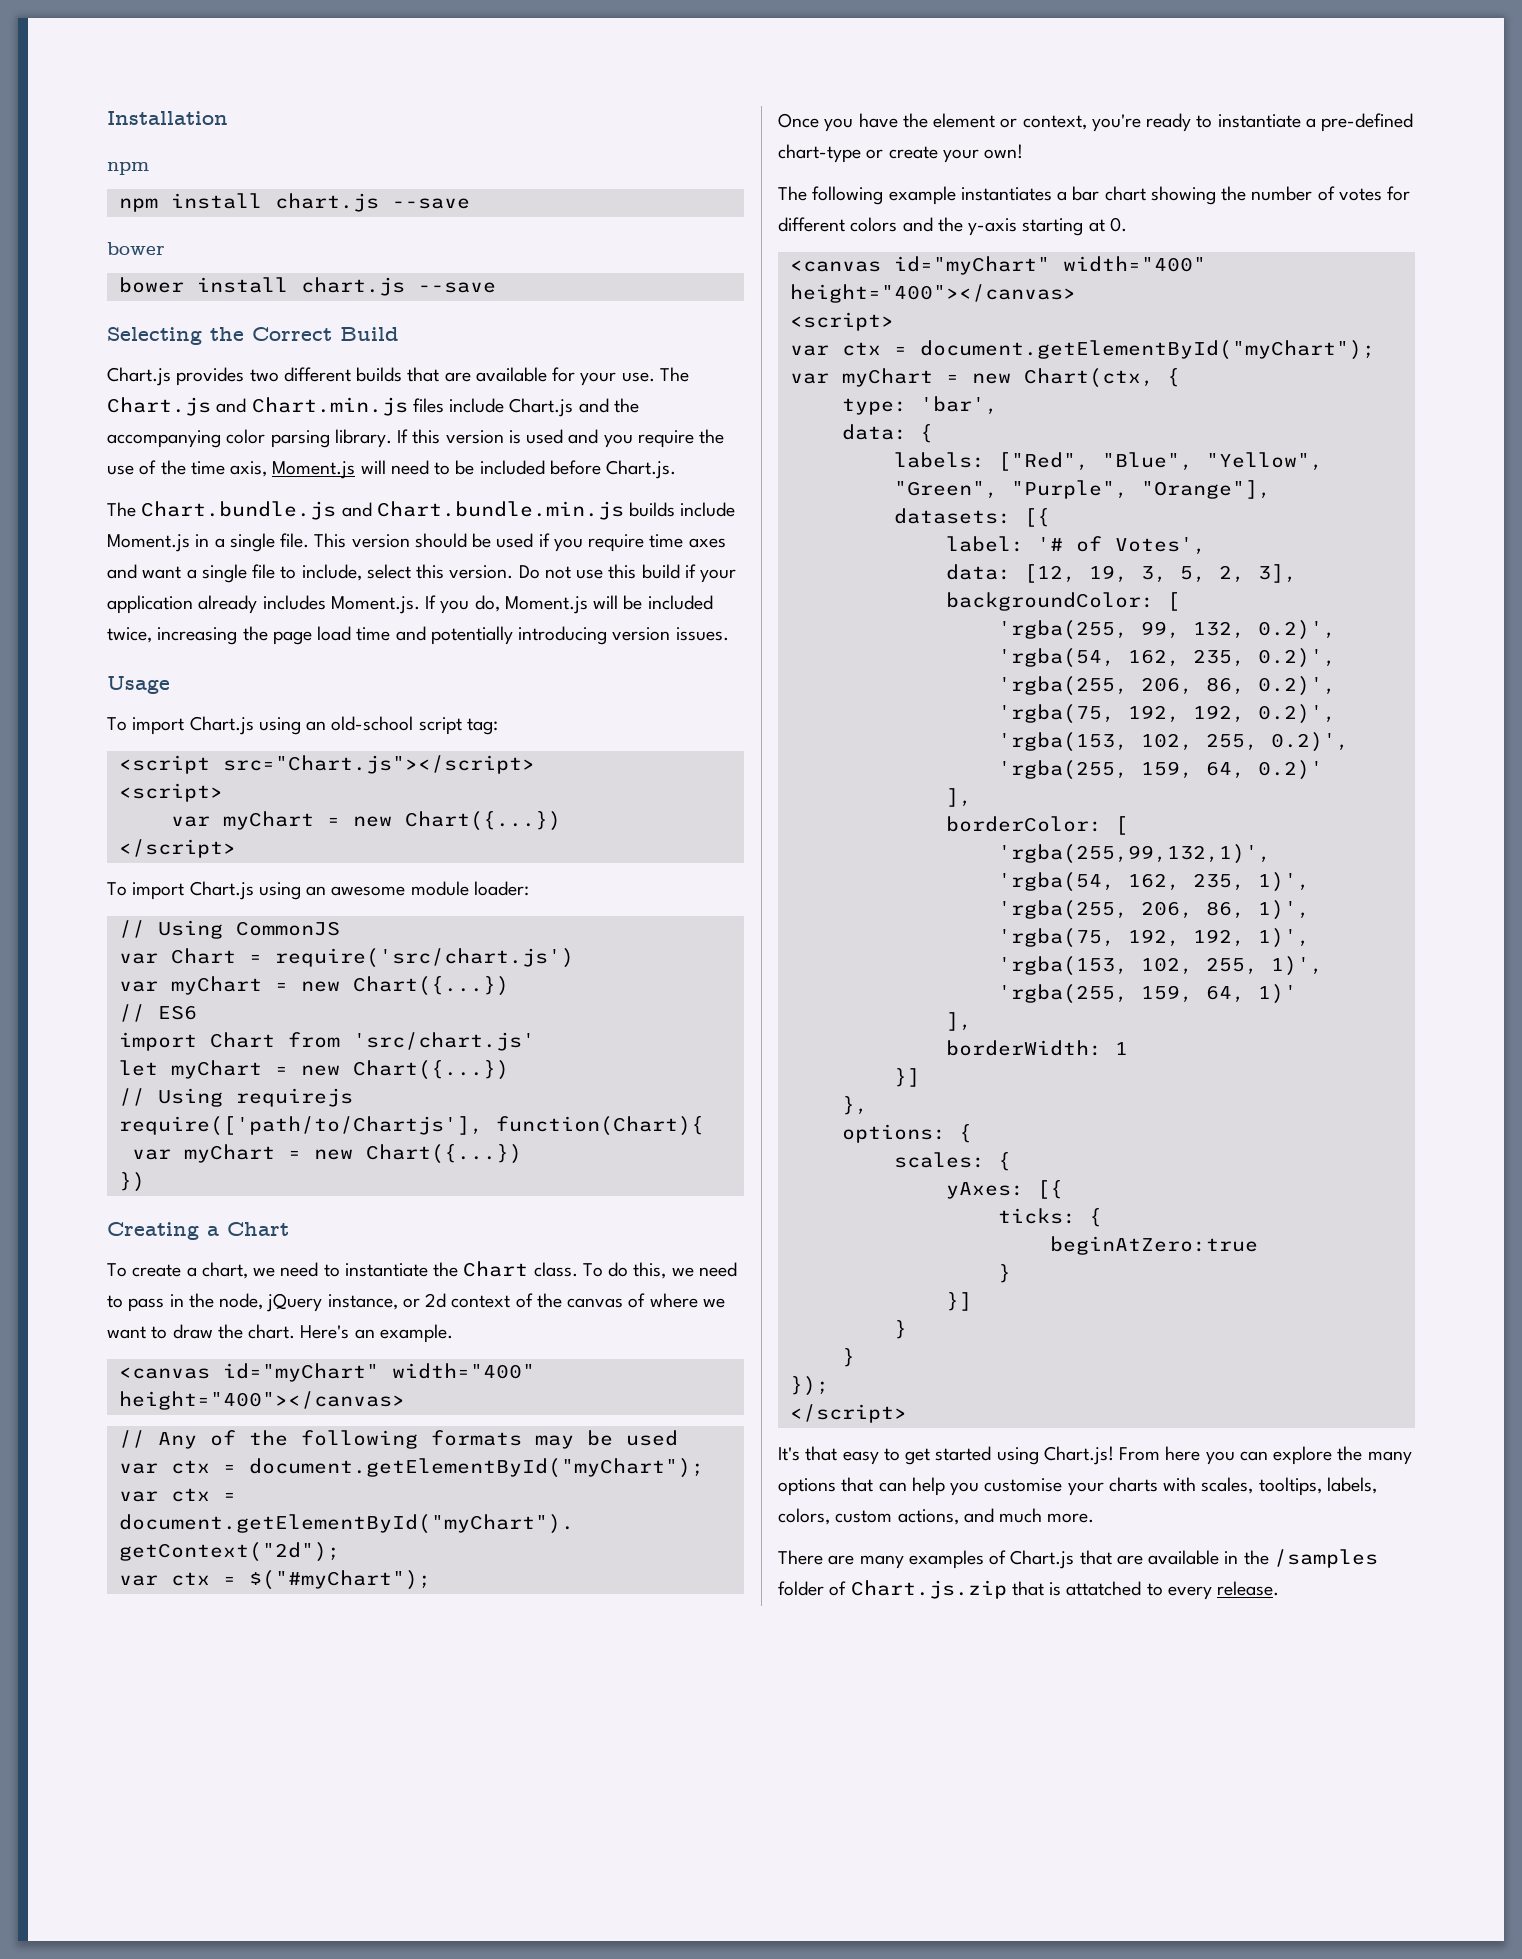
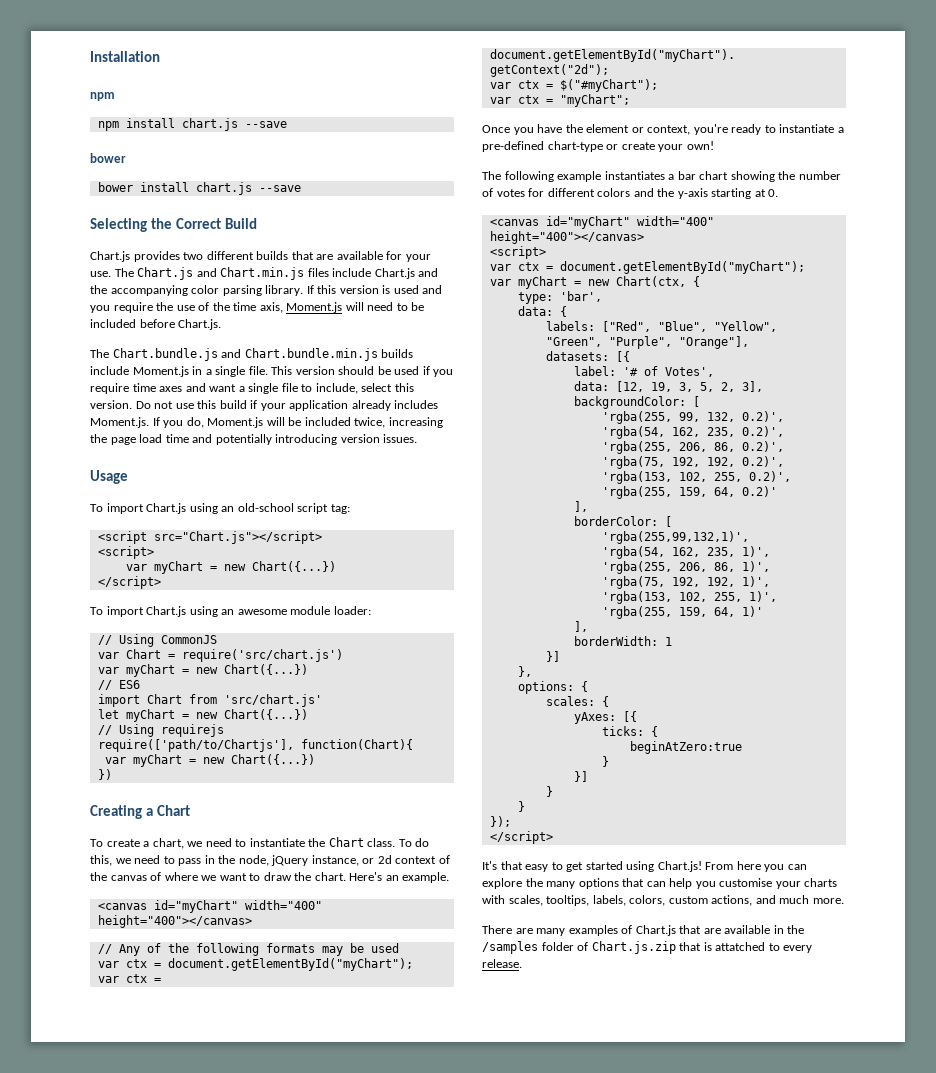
+ var ctx = "myChart";

